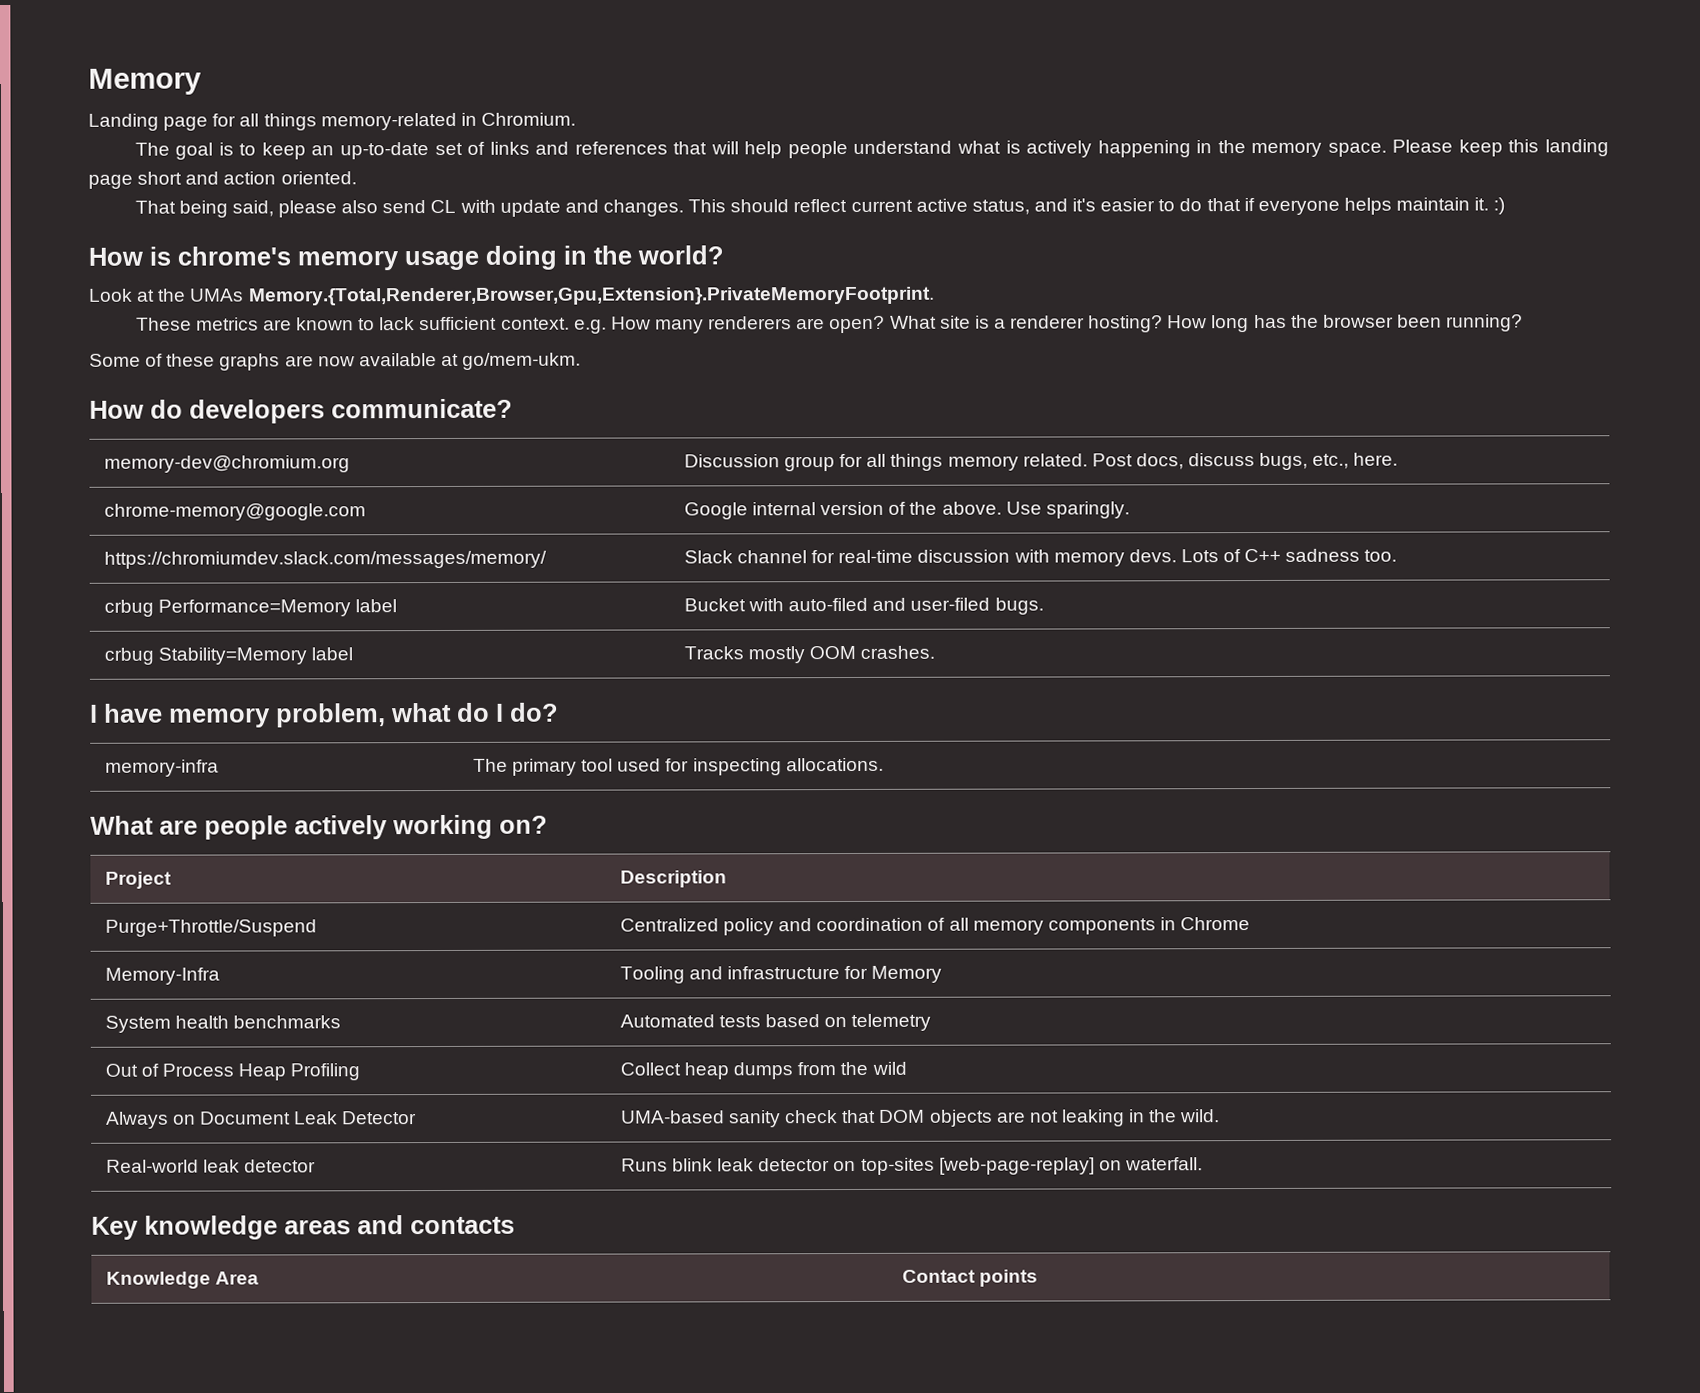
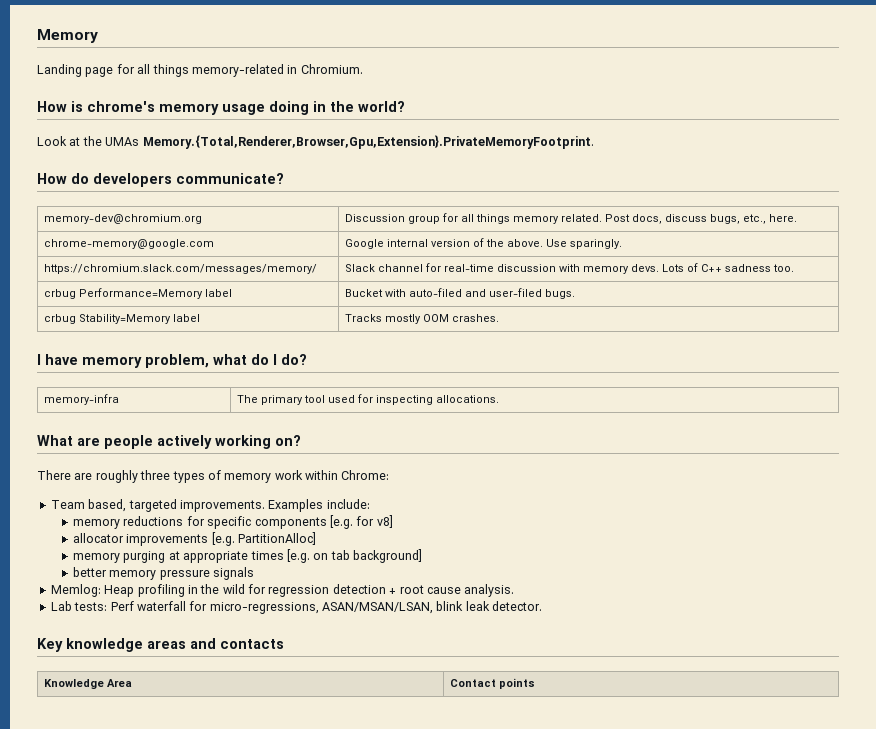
- The goal is to keep an up-to-date set of links and references that will help people understand what is actively happening in the memory space. Please keep this landing page short and action oriented.
- That being said, please also send CL with update and changes. This should reflect current active status, and it's easier to do that if everyone helps maintain it. :)
- These metrics are known to lack sufficient context. e.g. How many renderers are open? What site is a renderer hosting? How long has the browser been running?
- Some of these graphs are now available at go/mem-ukm.
- https://chromiumdev.slack.com/messages/memory/ | Slack channel for real-time discussion with memory devs. Lots of C++ sadness too.
+ https://chromium.slack.com/messages/memory/ | Slack channel for real-time discussion with memory devs. Lots of C++ sadness too.
- Project | Description
- Purge+Throttle/Suspend | Centralized policy and coordination of all memory components in Chrome
- Memory-Infra | Tooling and infrastructure for Memory
- System health benchmarks | Automated tests based on telemetry
- Out of Process Heap Profiling | Collect heap dumps from the wild
- Always on Document Leak Detector | UMA-based sanity check that DOM objects are not leaking in the wild.
- Real-world leak detector | Runs blink leak detector on top-sites [web-page-replay] on waterfall.
+ There are roughly three types of memory work within Chrome:
+ Team based, targeted improvements. Examples include:
+ memory reductions for specific components [e.g. for v8]
+ allocator improvements [e.g. PartitionAlloc]
+ memory purging at appropriate times [e.g. on tab background]
+ better memory pressure signals
+ Memlog: Heap profiling in the wild for regression detection + root cause analysis.
+ Lab tests: Perf waterfall for micro-regressions, ASAN/MSAN/LSAN, blink leak detector.

